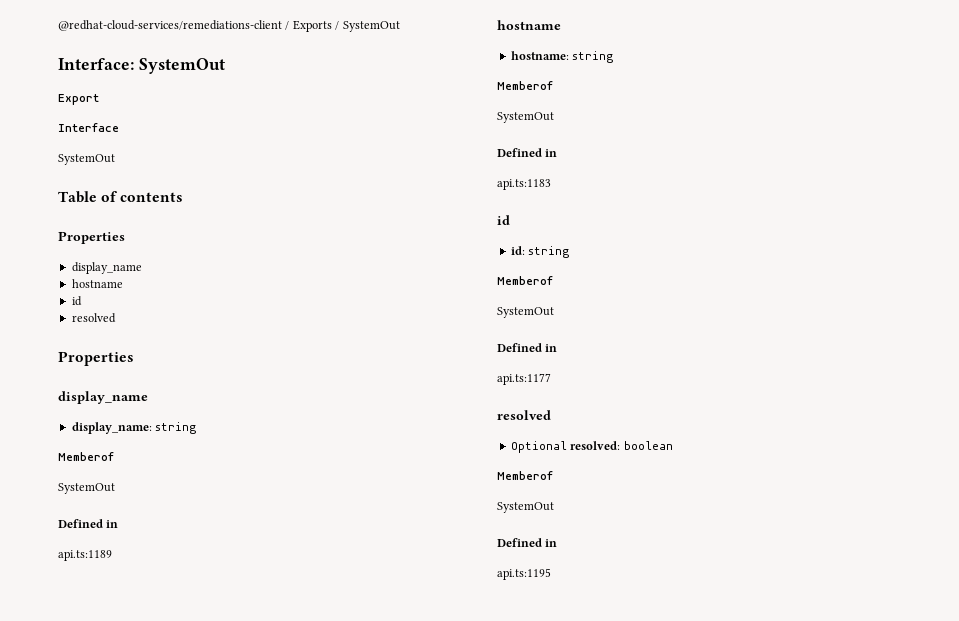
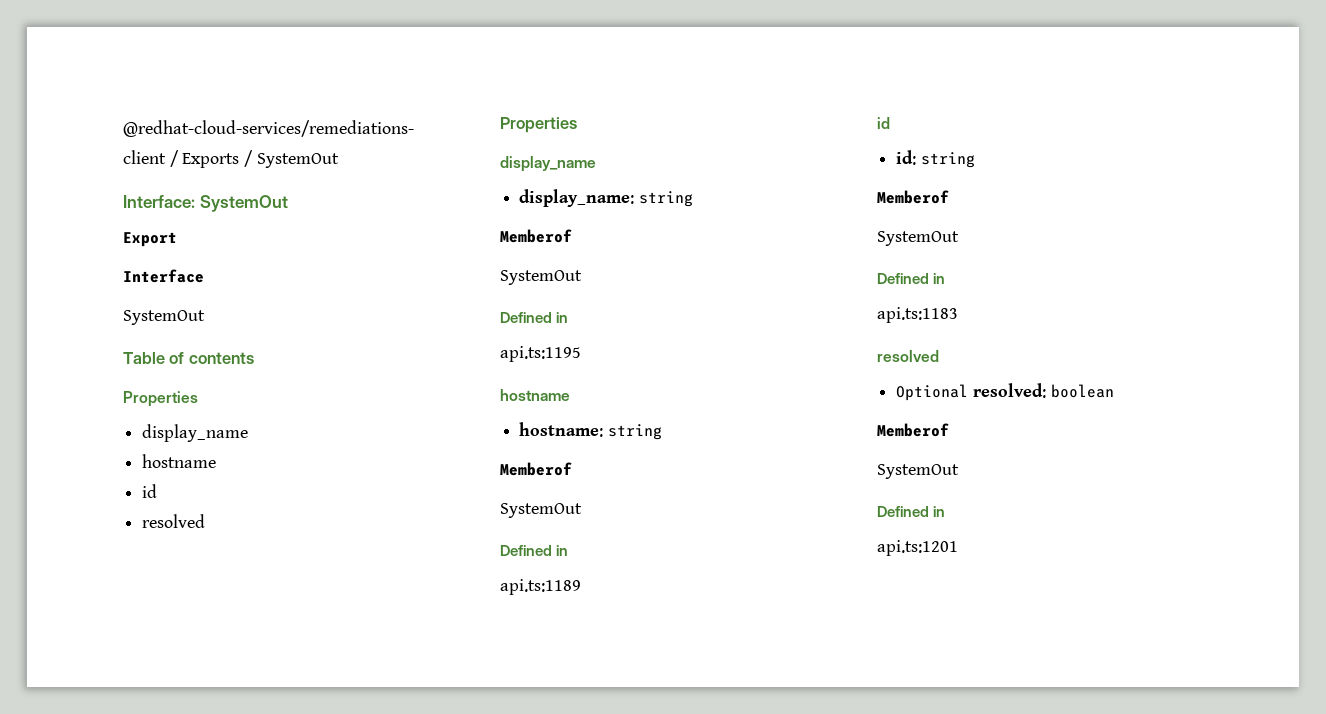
- api.ts:1189
+ api.ts:1195
- api.ts:1183
+ api.ts:1189
- api.ts:1177
+ api.ts:1183
- api.ts:1195
+ api.ts:1201

